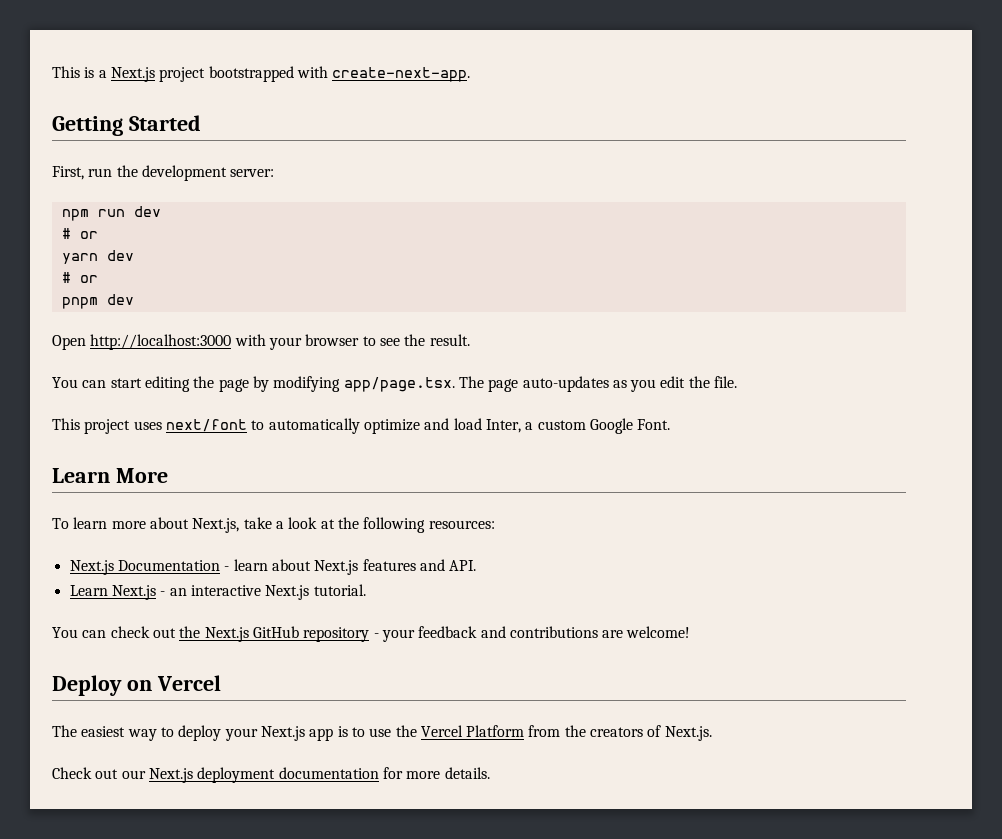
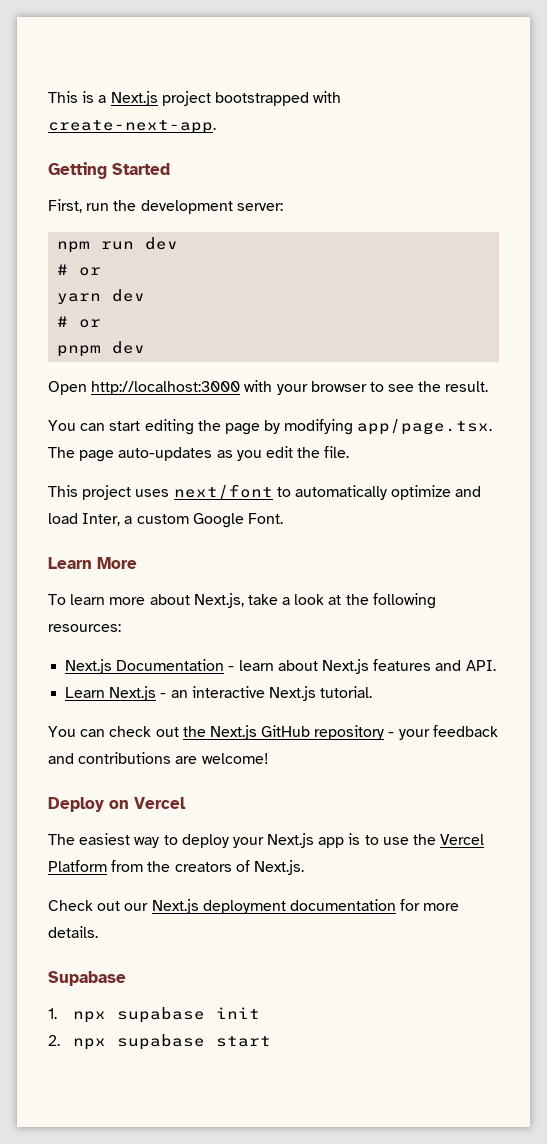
+ Supabase
+ 1. npx supabase init
+ 2. npx supabase start

